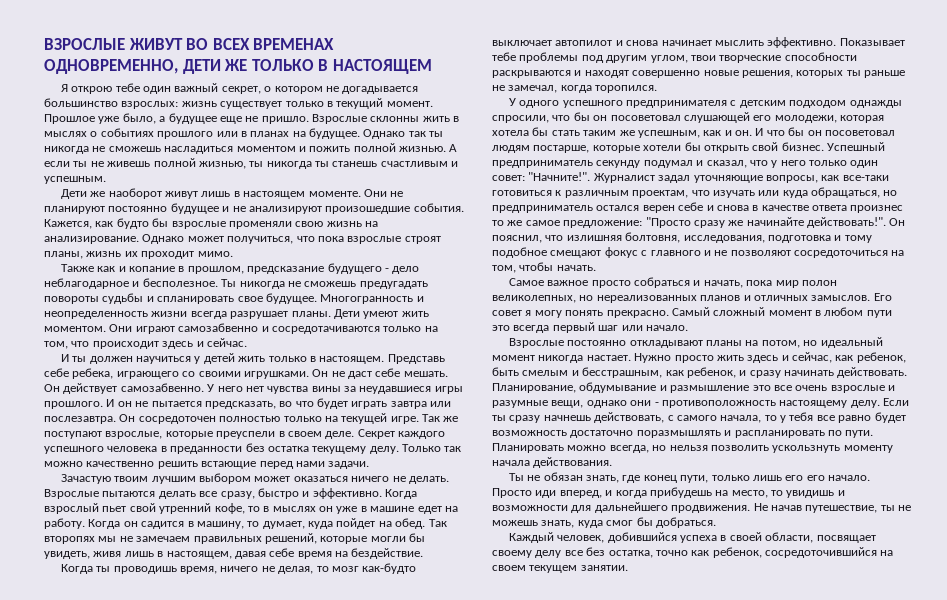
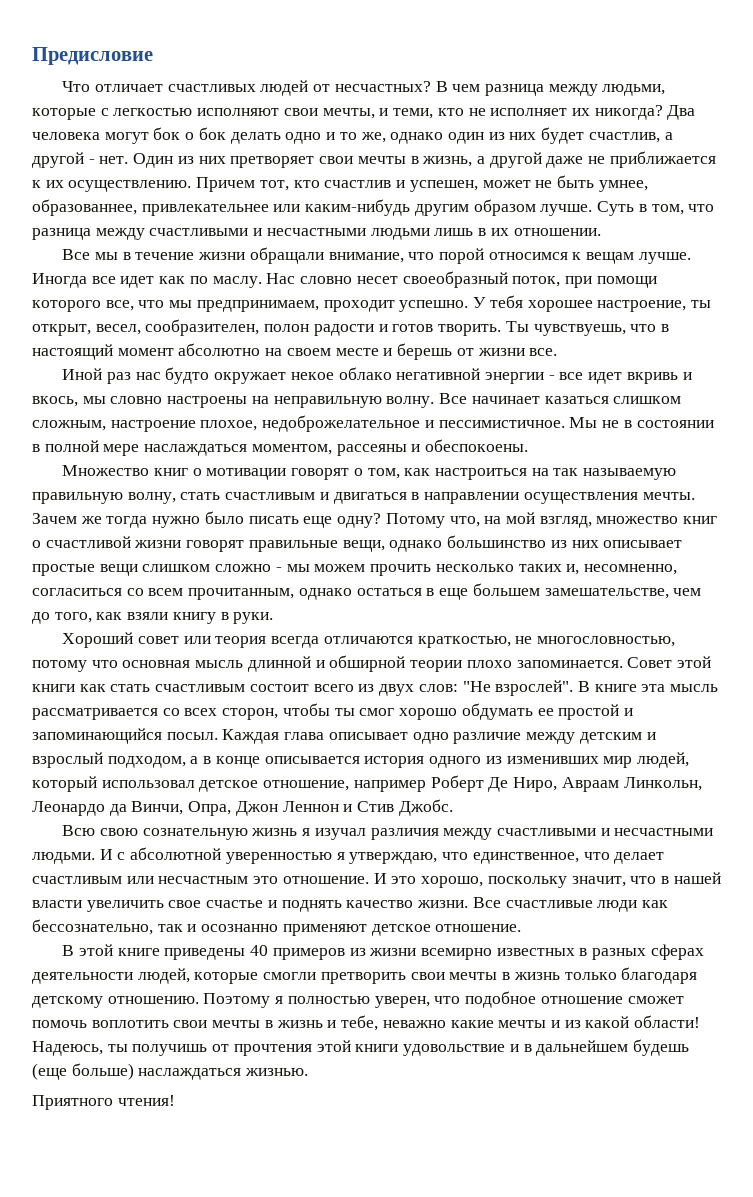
- ВЗРОСЛЫЕ ЖИВУТ ВО ВСЕХ ВРЕМЕНАХ ОДНОВРЕМЕННО, ДЕТИ ЖЕ ТОЛЬКО В НАСТОЯЩЕМ
- Я открою тебе один важный секрет, о котором не догадывается большинство взрослых: жизнь существует только в текущий момент. Прошлое уже было, а будущее еще не пришло. Взрослые склонны жить в мыслях о событиях прошлого или в планах на будущее. Однако так ты никогда не сможешь насладиться моментом и пожить полной жизнью. А если ты не живешь полной жизнью, ты никогда ты станешь счастливым и успешным.
- Дети же наоборот живут лишь в настоящем моменте. Они не планируют постоянно будущее и не анализируют произошедшие события. Кажется, как будто бы взрослые променяли свою жизнь на анализирование. Однако может получиться, что пока взрослые строят планы, жизнь их проходит мимо.
- Также как и копание в прошлом, предсказание будущего - дело неблагодарное и бесполезное. Ты никогда не сможешь предугадать повороты судьбы и спланировать свое будущее. Многогранность и неопределенность жизни всегда разрушает планы. Дети умеют жить моментом. Они играют самозабвенно и сосредотачиваются только на том, что происходит здесь и сейчас.
- И ты должен научиться у детей жить только в настоящем. Представь себе ребека, играющего со своими игрушками. Он не даст себе мешать. Он действует самозабвенно. У него нет чувства вины за неудавшиеся игры прошлого. И он не пытается предсказать, во что будет играть завтра или послезавтра. Он сосредоточен полностью только на текущей игре. Так же поступают взрослые, которые преуспели в своем деле. Секрет каждого успешного человека в преданности без остатка текущему делу. Только так можно качественно решить встающие перед нами задачи.
- Зачастую твоим лучшим выбором может оказаться ничего не делать. Взрослые пытаются делать все сразу, быстро и эффективно. Когда взрослый пьет свой утренний кофе, то в мыслях он уже в машине едет на работу. Когда он садится в машину, то думает, куда пойдет на обед. Так второпях мы не замечаем правильных решений, которые могли бы увидеть, живя лишь в настоящем, давая себе время на бездействие.
- Когда ты проводишь время, ничего не делая, то мозг как-будто выключает автопилот и снова начинает мыслить эффективно. Показывает тебе проблемы под другим углом, твои творческие способности раскрываются и находят совершенно новые решения, которых ты раньше не замечал, когда торопился.
- У одного успешного предпринимателя с детским подходом однажды спросили, что бы он посоветовал слушающей его молодежи, которая хотела бы стать таким же успешным, как и он. И что бы он посоветовал людям постарше, которые хотели бы открыть свой бизнес. Успешный предприниматель секунду подумал и сказал, что у него только один совет: "Начните!". Журналист задал уточняющие вопросы, как все-таки готовиться к различным проектам, что изучать или куда обращаться, но предприниматель остался верен себе и снова в качестве ответа произнес то же самое предложение: "Просто сразу же начинайте действовать!". Он пояснил, что излишняя болтовня, исследования, подготовка и тому подобное смещают фокус с главного и не позволяют сосредоточиться на том, чтобы начать.
- Самое важное просто собраться и начать, пока мир полон великолепных, но нереализованных планов и отличных замыслов. Его совет я могу понять прекрасно. Самый сложный момент в любом пути это всегда первый шаг или начало.
- Взрослые постоянно откладывают планы на потом, но идеальный момент никогда настает. Нужно просто жить здесь и сейчас, как ребенок, быть смелым и бесстрашным, как ребенок, и сразу начинать действовать. Планирование, обдумывание и размышление это все очень взрослые и разумные вещи, однако они - противоположность настоящему делу. Если ты сразу начнешь действовать, с самого начала, то у тебя все равно будет возможность достаточно поразмышлять и распланировать по пути. Планировать можно всегда, но нельзя позволить ускользнуть моменту начала действования.
- Ты не обязан знать, где конец пути, только лишь его его начало. Просто иди вперед, и когда прибудешь на место, то увидишь и возможности для дальнейшего продвижения. Не начав путешествие, ты не можешь знать, куда смог бы добраться.
- Каждый человек, добившийся успеха в своей области, посвящает своему делу все без остатка, точно как ребенок, сосредоточившийся на своем текущем занятии.
+ Предисловие
+ Что отличает счастливых людей от несчастных? В чем разница между людьми, которые с легкостью исполняют свои мечты, и теми, кто не исполняет их никогда? Два человека могут бок о бок делать одно и то же, однако один из них будет счастлив, а другой - нет. Один из них претворяет свои мечты в жизнь, а другой даже не приближается к их осуществлению. Причем тот, кто счастлив и успешен, может не быть умнее, образованнее, привлекательнее или каким-нибудь другим образом лучше. Суть в том, что разница между счастливыми и несчастными людьми лишь в их отношении.
+ Все мы в течение жизни обращали внимание, что порой относимся к вещам лучше. Иногда все идет как по маслу. Нас словно несет своеобразный поток, при помощи которого все, что мы предпринимаем, проходит успешно. У тебя хорошее настроение, ты открыт, весел, сообразителен, полон радости и готов творить. Ты чувствуешь, что в настоящий момент абсолютно на своем месте и берешь от жизни все.
+ Иной раз нас будто окружает некое облако негативной энергии - все идет вкривь и вкось, мы словно настроены на неправильную волну. Все начинает казаться слишком сложным, настроение плохое, недоброжелательное и пессимистичное. Мы не в состоянии в полной мере наслаждаться моментом, рассеяны и обеспокоены.
+ Множество книг о мотивации говорят о том, как настроиться на так называемую правильную волну, стать счастливым и двигаться в направлении осуществления мечты. Зачем же тогда нужно было писать еще одну? Потому что, на мой взгляд, множество книг о счастливой жизни говорят правильные вещи, однако большинство из них описывает простые вещи слишком сложно - мы можем прочить несколько таких и, несомненно, согласиться со всем прочитанным, однако остаться в еще большем замешательстве, чем до того, как взяли книгу в руки.
+ Хороший совет или теория всегда отличаются краткостью, не многословностью, потому что основная мысль длинной и обширной теории плохо запоминается. Совет этой книги как стать счастливым состоит всего из двух слов: "Не взрослей". В книге эта мысль рассматривается со всех сторон, чтобы ты смог хорошо обдумать ее простой и запоминающийся посыл. Каждая глава описывает одно различие между детским и взрослый подходом, а в конце описывается история одного из изменивших мир людей, который использовал детское отношение, например Роберт Де Ниро, Авраам Линкольн, Леонардо да Винчи, Опра, Джон Леннон и Стив Джобс.
+ Всю свою сознательную жизнь я изучал различия между счастливыми и несчастными людьми. И с абсолютной уверенностью я утверждаю, что единственное, что делает счастливым или несчастным это отношение. И это хорошо, поскольку значит, что в нашей власти увеличить свое счастье и поднять качество жизни. Все счастливые люди как бессознательно, так и осознанно применяют детское отношение.
+ В этой книге приведены 40 примеров из жизни всемирно известных в разных сферах деятельности людей, которые смогли претворить свои мечты в жизнь только благодаря детскому отношению. Поэтому я полностью уверен, что подобное отношение сможет помочь воплотить свои мечты в жизнь и тебе, неважно какие мечты и из какой области! Надеюсь, ты получишь от прочтения этой книги удовольствие и в дальнейшем будешь (еще больше) наслаждаться жизнью.
+ Приятного чтения!

